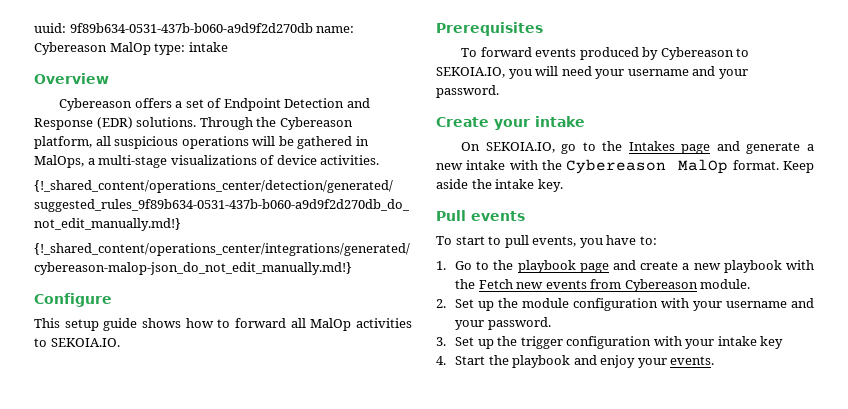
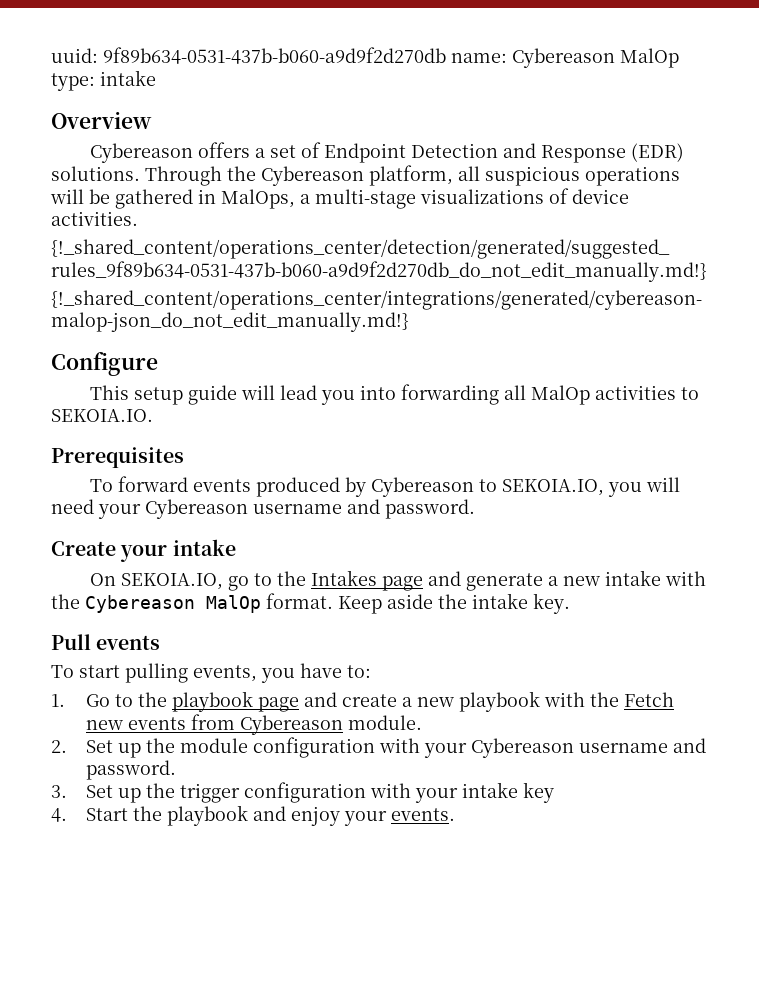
- This setup guide shows how to forward all MalOp activities to SEKOIA.IO.
+ This setup guide will lead you into forwarding all MalOp activities to SEKOIA.IO.
- To forward events produced by Cybereason to SEKOIA.IO, you will need your username and your password.
+ To forward events produced by Cybereason to SEKOIA.IO, you will need your Cybereason username and password.
- To start to pull events, you have to:
+ To start pulling events, you have to:
- 2. Set up the module configuration with your username and your password.
+ 2. Set up the module configuration with your Cybereason username and password.

